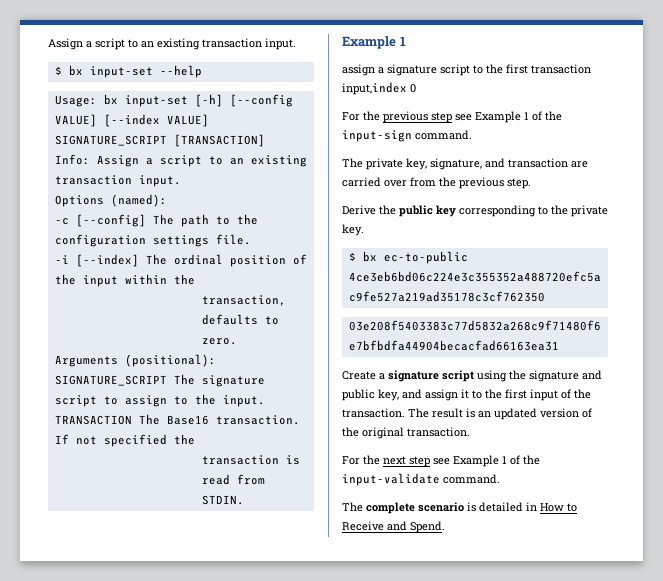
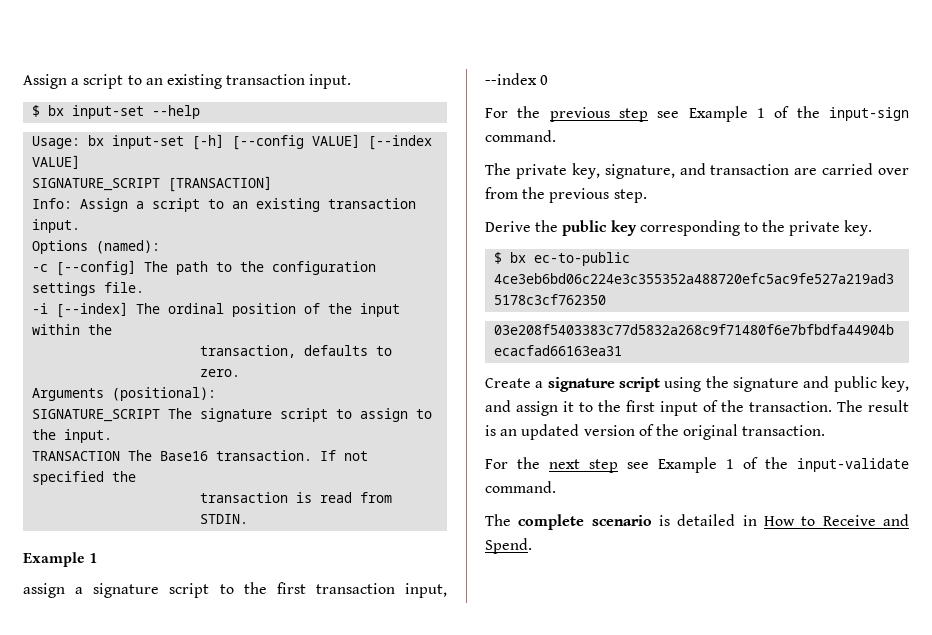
- assign a signature script to the first transaction input,index 0
+ assign a signature script to the first transaction input, --index 0

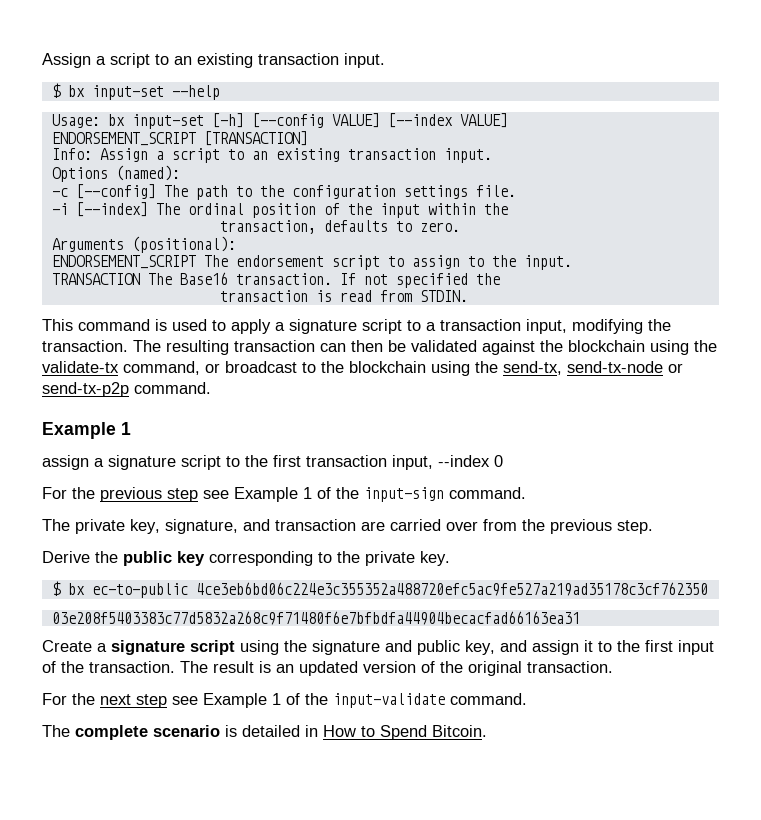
- SIGNATURE_SCRIPT [TRANSACTION]
+ ENDORSEMENT_SCRIPT [TRANSACTION]
- SIGNATURE_SCRIPT The signature script to assign to the input.
+ ENDORSEMENT_SCRIPT The endorsement script to assign to the input.
+ This command is used to apply a signature script to a transaction input, modifying the transaction. The resulting transaction can then be validated against the blockchain using the validate-tx command, or broadcast to the blockchain using the send-tx, send-tx-node or send-tx-p2p command.
- The complete scenario is detailed in How to Receive and Spend.
+ The complete scenario is detailed in How to Spend Bitcoin.

